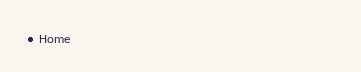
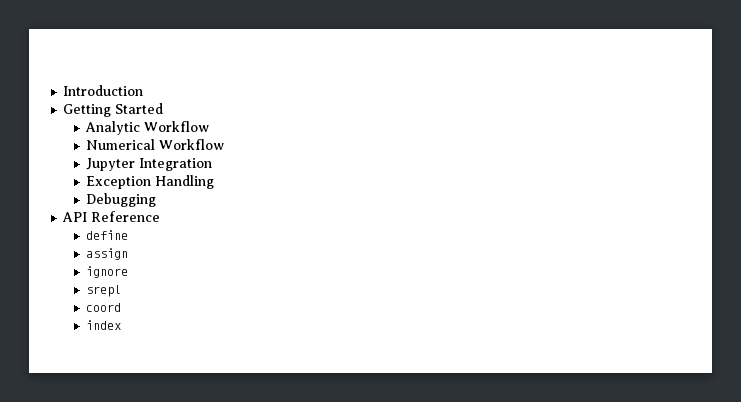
- Home
+ Introduction
+ Getting Started
+ Analytic Workflow
+ Numerical Workflow
+ Jupyter Integration
+ Exception Handling
+ Debugging
+ API Reference
+ define
+ assign
+ ignore
+ srepl
+ coord
+ index

